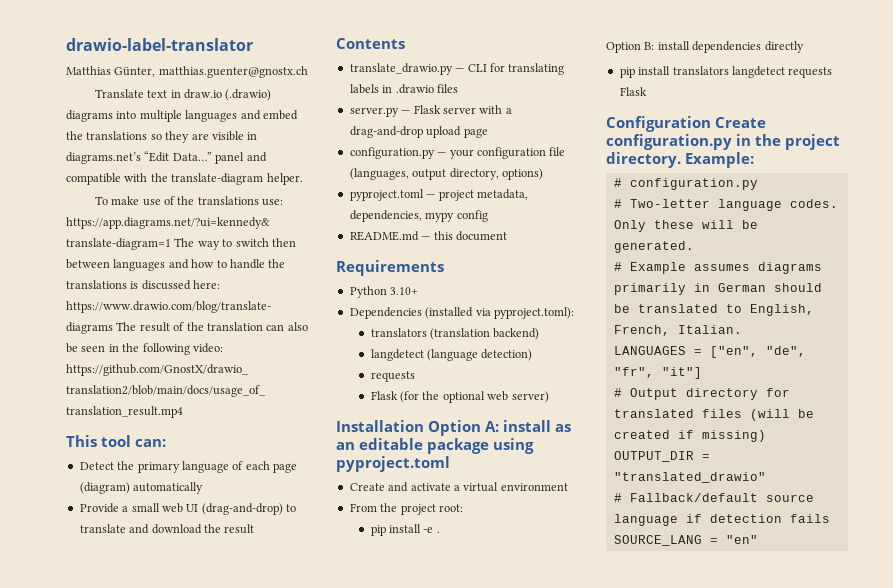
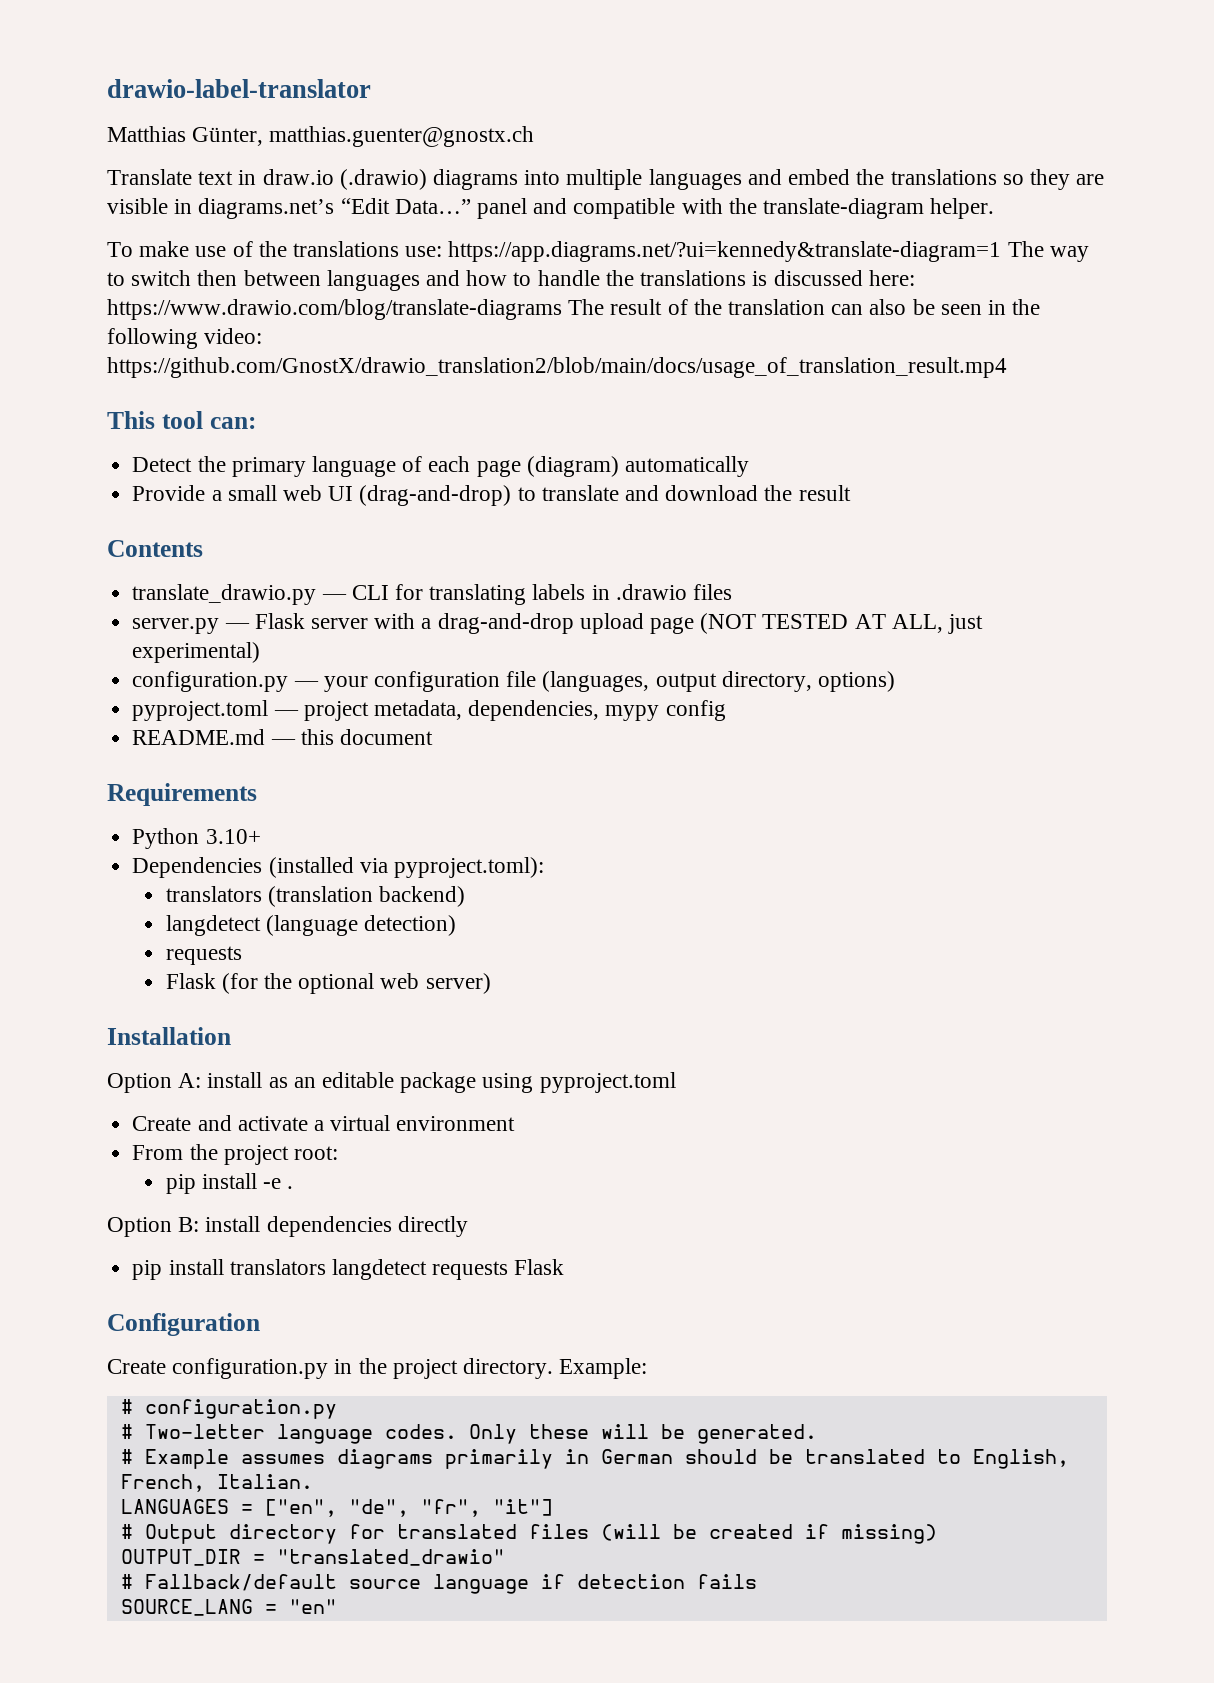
- server.py — Flask server with a drag-and-drop upload page
+ server.py — Flask server with a drag-and-drop upload page (NOT TESTED AT ALL, just experimental)
- Installation Option A: install as an editable package using pyproject.toml
+ Installation
+ Option A: install as an editable package using pyproject.toml
- Configuration Create configuration.py in the project directory.
+ Configuration
+ Create configuration.py in the project directory.

